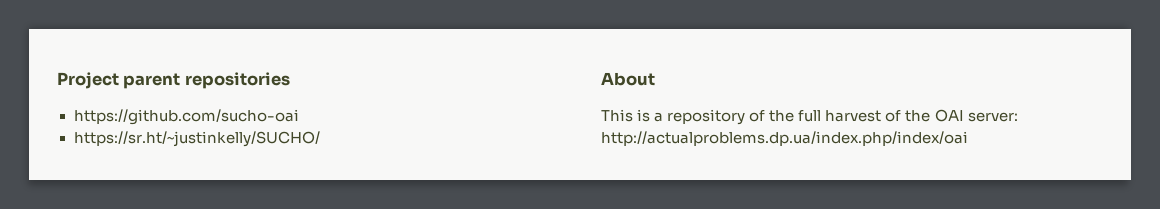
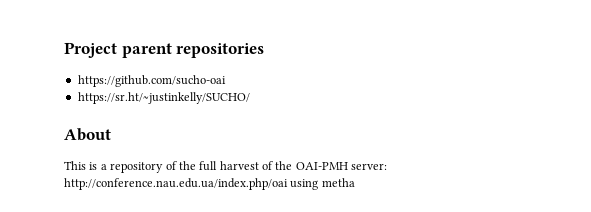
- This is a repository of the full harvest of the OAI server: http://actualproblems.dp.ua/index.php/index/oai
+ This is a repository of the full harvest of the OAI-PMH server: http://conference.nau.edu.ua/index.php/oai using metha

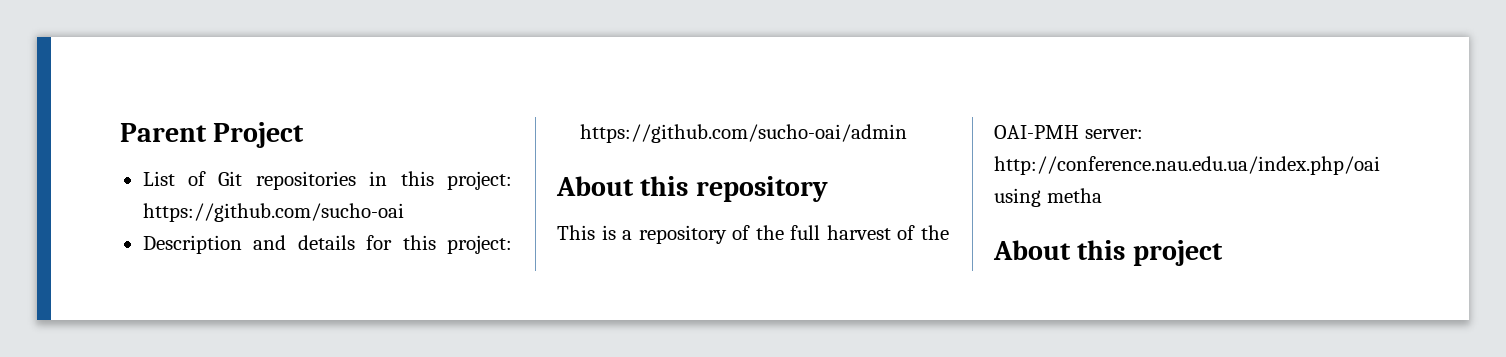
- Project parent repositories
- https://github.com/sucho-oai
- https://sr.ht/~justinkelly/SUCHO/
- About
+ Parent Project
+ List of Git repositories in this project: https://github.com/sucho-oai
+ Description and details for this project: https://github.com/sucho-oai/admin
+ About this repository
+ About this project

